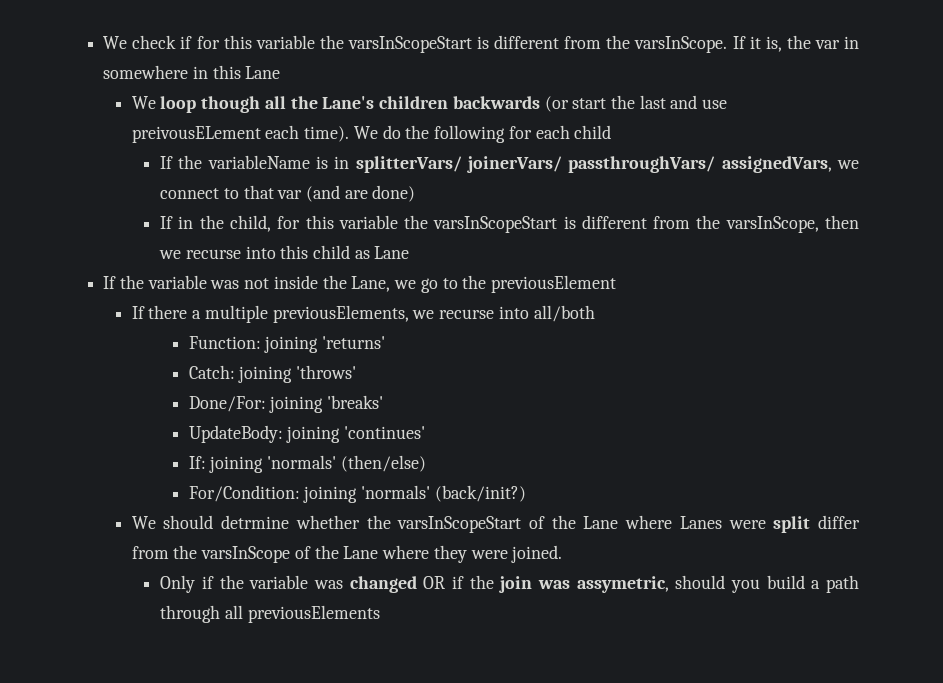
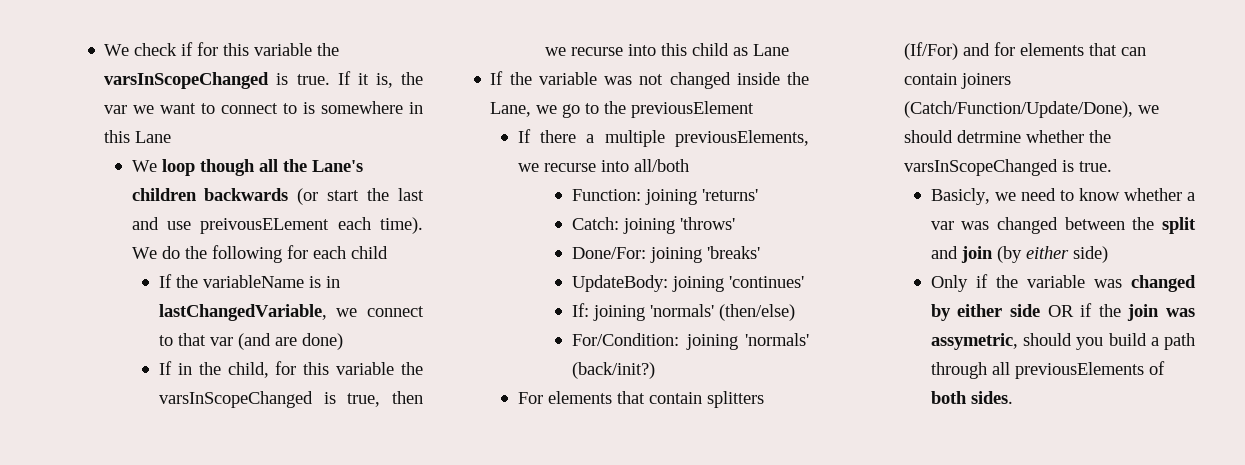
- We check if for this variable the varsInScopeStart is different from the varsInScope.
+ We check if for this variable the varsInScopeChanged is true.
- If it is, the var in somewhere in this Lane
+ If it is, the var we want to connect to is somewhere in this Lane
- If the variableName is in splitterVars/ joinerVars/ passthroughVars/ assignedVars, we connect to that var (and are done)
+ If the variableName is in lastChangedVariable, we connect to that var (and are done)
- If in the child, for this variable the varsInScopeStart is different from the varsInScope, then we recurse into this child as Lane
+ If in the child, for this variable the varsInScopeChanged is true, then we recurse into this child as Lane
- If the variable was not inside the Lane, we go to the previousElement
+ If the variable was not changed inside the Lane, we go to the previousElement
- We should detrmine whether the varsInScopeStart of the Lane where Lanes were split differ from the varsInScope of the Lane where they were joined.
+ For elements that contain splitters (If/For) and for elements that can contain joiners (Catch/Function/Update/Done), we should detrmine whether the varsInScopeChanged is true.
+ Basicly, we need to know whether a var was changed between the split and join (by either side)
- Only if the variable was changed OR if the join was assymetric, should you build a path through all previousElements
+ Only if the variable was changed by either side OR if the join was assymetric, should you build a path through all previousElements of both sides.

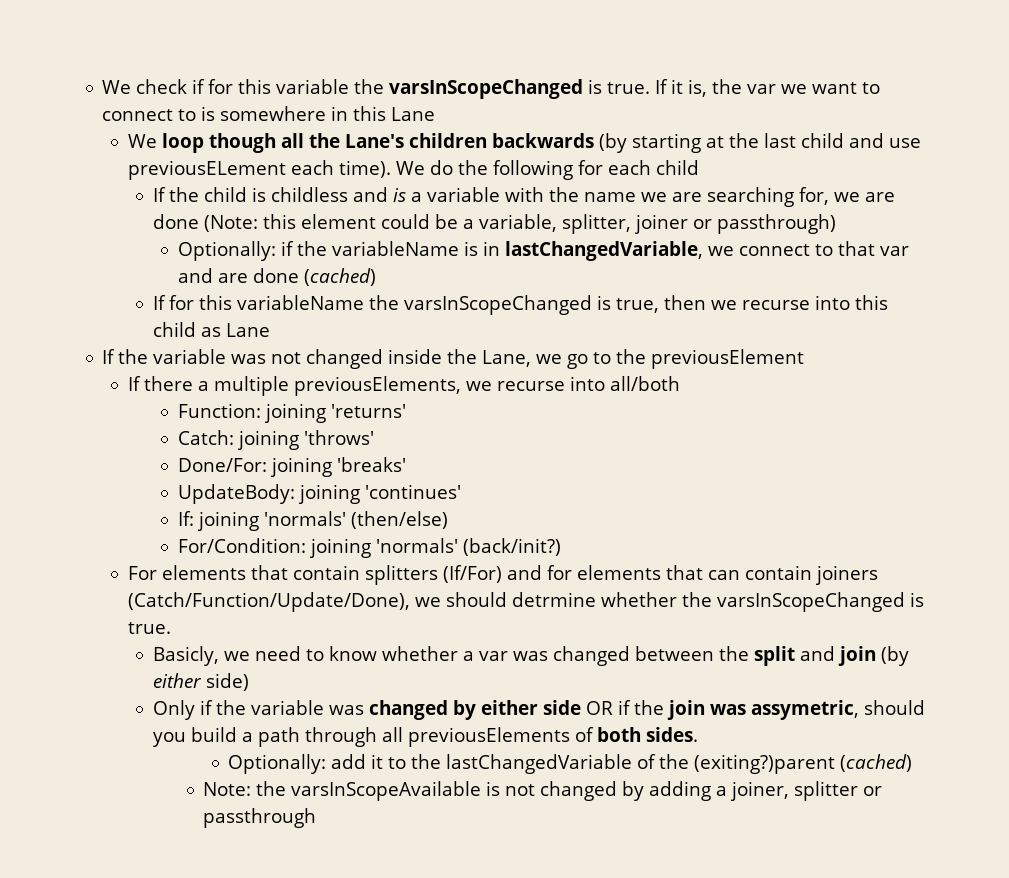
- We loop though all the Lane's children backwards (or start the last and use preivousELement each time).
+ We loop though all the Lane's children backwards (by starting at the last child and use previousELement each time).
- If the variableName is in lastChangedVariable, we connect to that var (and are done)
- If in the child, for this variable the varsInScopeChanged is true, then we recurse into this child as Lane
+ If the child is childless and is a variable with the name we are searching for, we are done (Note: this element could be a variable, splitter, joiner or passthrough)
+ Optionally: if the variableName is in lastChangedVariable, we connect to that var and are done (cached)
+ If for this variableName the varsInScopeChanged is true, then we recurse into this child as Lane
+ Optionally: add it to the lastChangedVariable of the (exiting?)parent (cached)
+ Note: the varsInScopeAvailable is not changed by adding a joiner, splitter or passthrough

